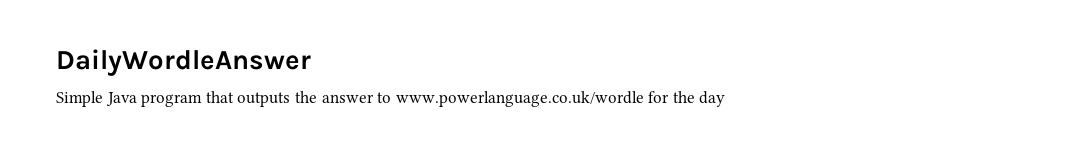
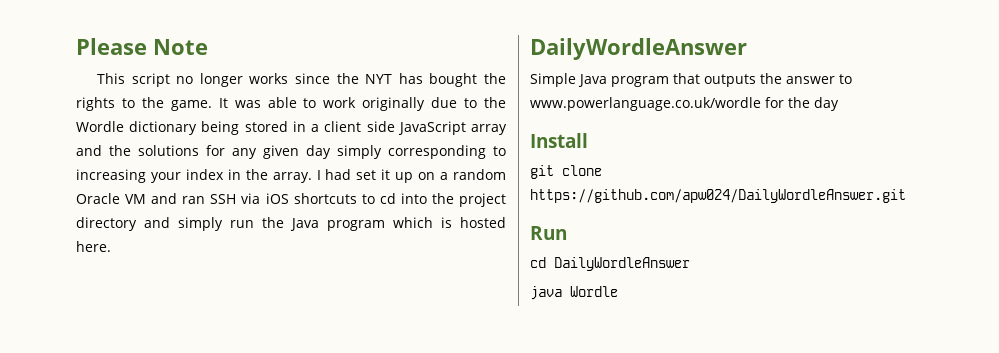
+ Please Note
+ This script no longer works since the NYT has bought the rights to the game. It was able to work originally due to the Wordle dictionary being stored in a client side JavaScript array and the solutions for any given day simply corresponding to increasing your index in the array. I had set it up on a random Oracle VM and ran SSH via iOS shortcuts to cd into the project directory and simply run the Java program which is hosted here.
+ Install
+ git clone https://github.com/apw024/DailyWordleAnswer.git
+ Run
+ cd DailyWordleAnswer
+ java Wordle

